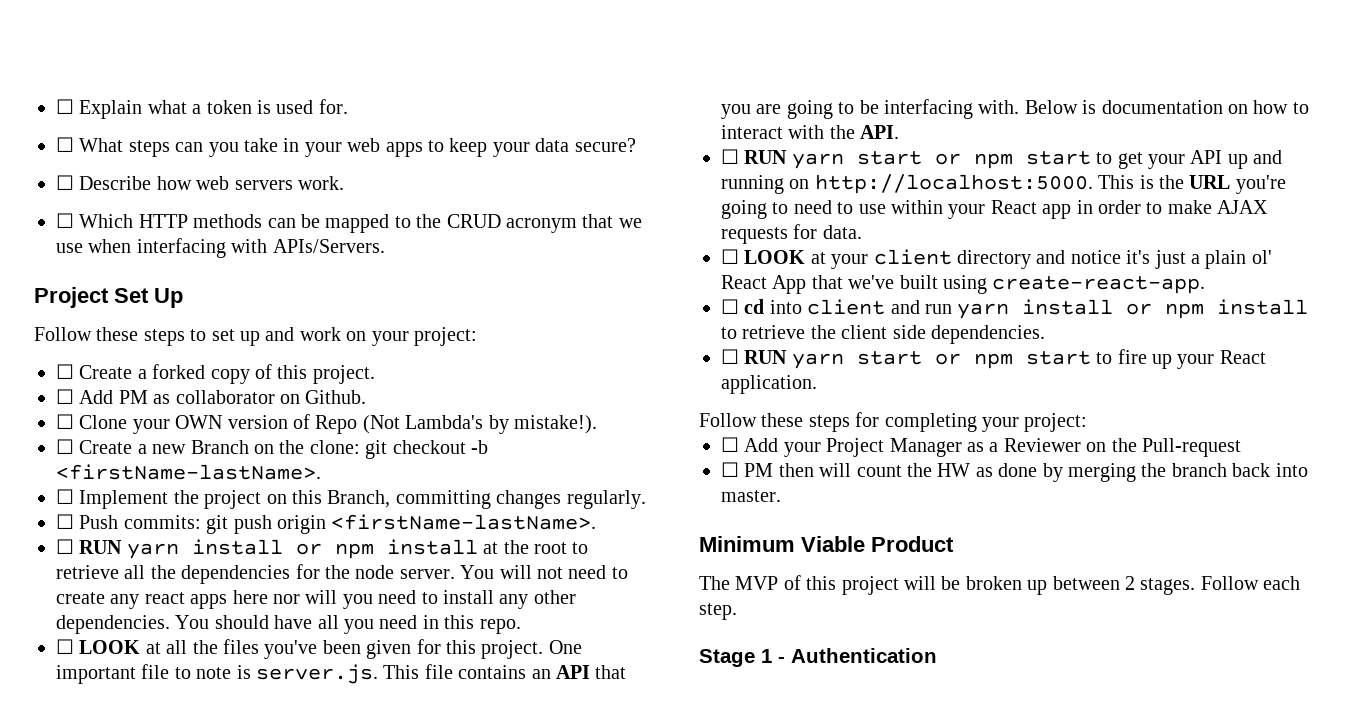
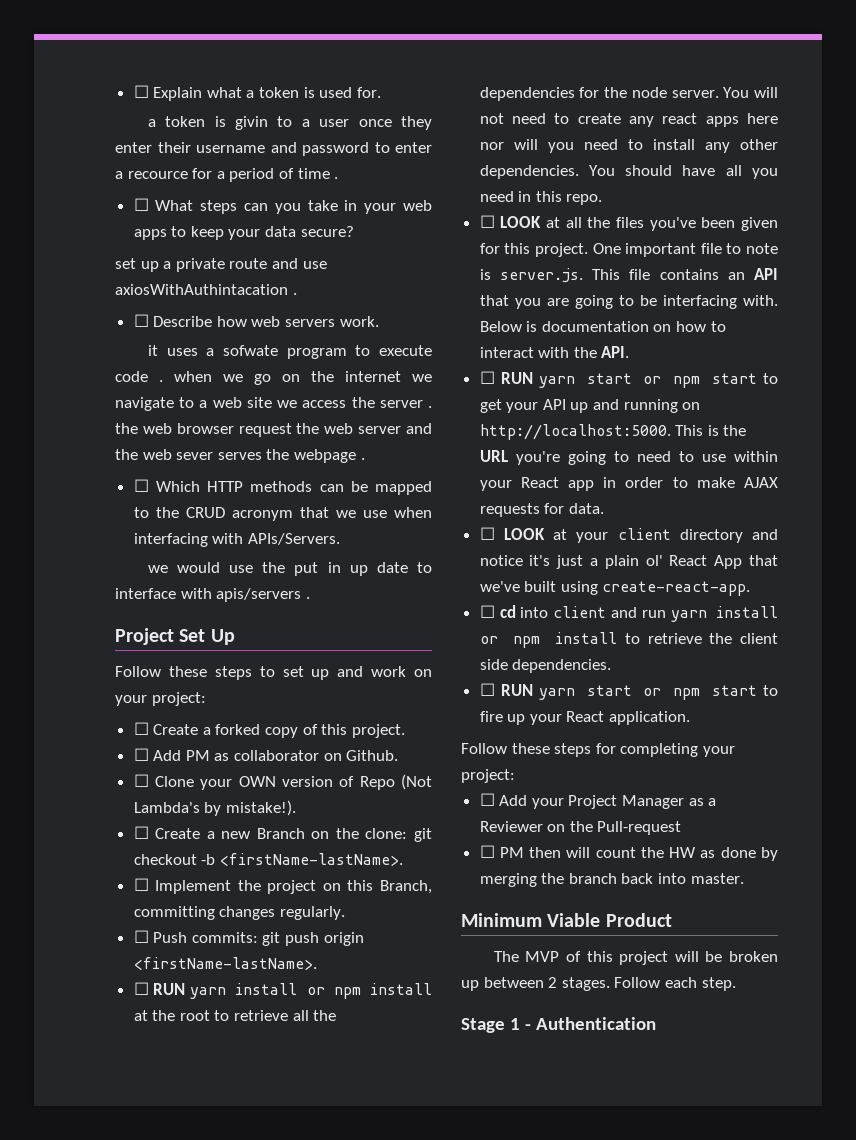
+ a token is givin to a user once they enter their username and password to enter a recource for a period of time .
+ set up a private route and use axiosWithAuthintacation .
+ it uses a sofwate program to execute code . when we go on the internet we navigate to a web site we access the server . the web browser request the web server and the web sever serves the webpage .
+ we would use the put in up date to interface with apis/servers .

